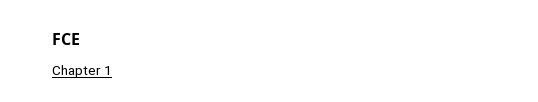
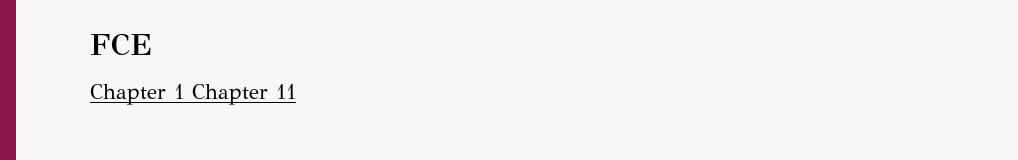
- Chapter 1
+ Chapter 1 Chapter 11

